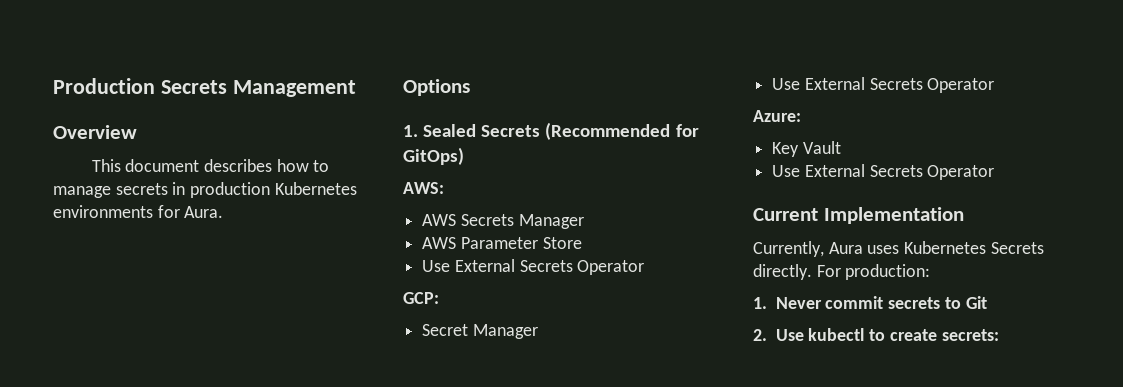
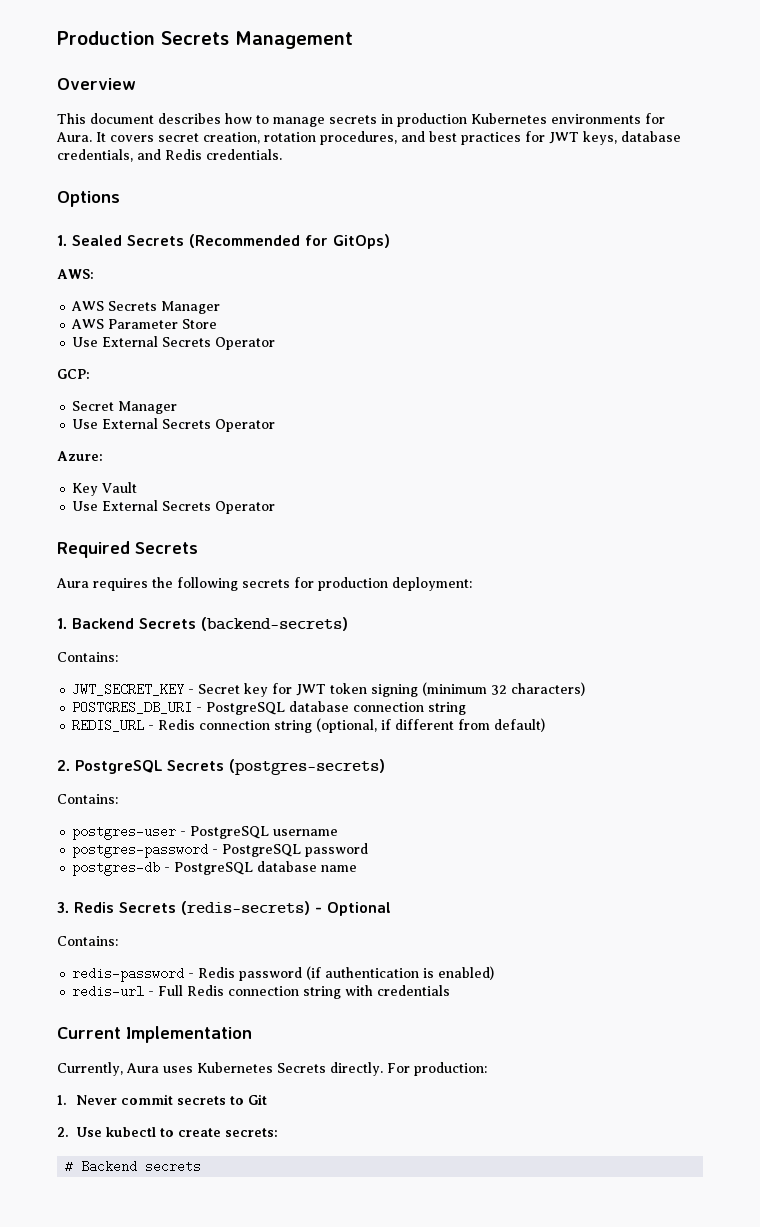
+ It covers secret creation, rotation procedures, and best practices for JWT keys, database credentials, and Redis credentials.
+ Required Secrets
+ Aura requires the following secrets for production deployment:
+ 1. Backend Secrets (backend-secrets)
+ Contains:
+ JWT_SECRET_KEY - Secret key for JWT token signing (minimum 32 characters)
+ POSTGRES_DB_URI - PostgreSQL database connection string
+ REDIS_URL - Redis connection string (optional, if different from default)
+ 2. PostgreSQL Secrets (postgres-secrets)
+ Contains:
+ postgres-user - PostgreSQL username
+ postgres-password - PostgreSQL password
+ postgres-db - PostgreSQL database name
+ 3. Redis Secrets (redis-secrets) - Optional
+ Contains:
+ redis-password - Redis password (if authentication is enabled)
+ redis-url - Full Redis connection string with credentials
+ # Backend secrets

